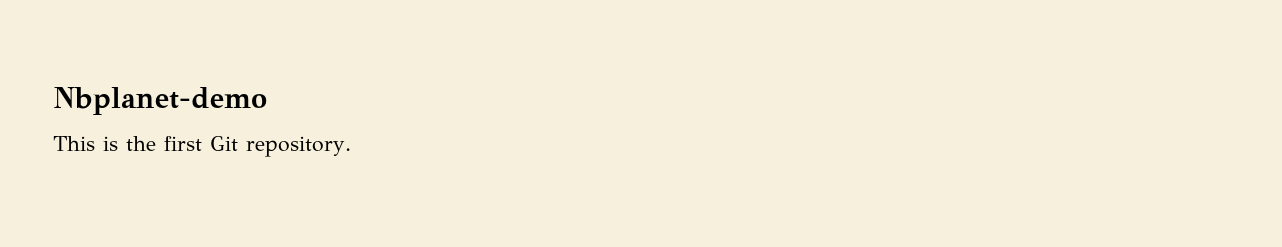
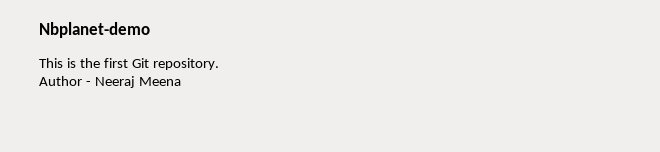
+ Author - Neeraj Meena

